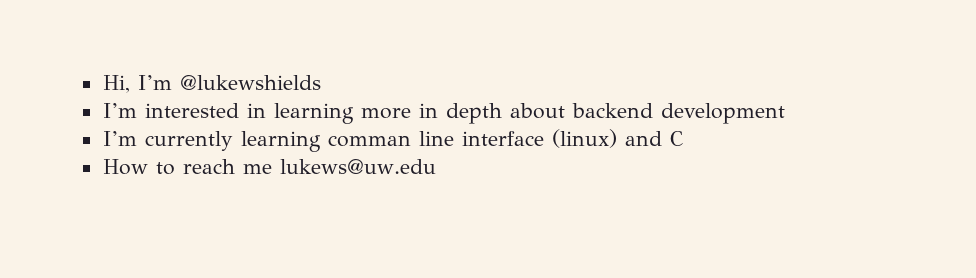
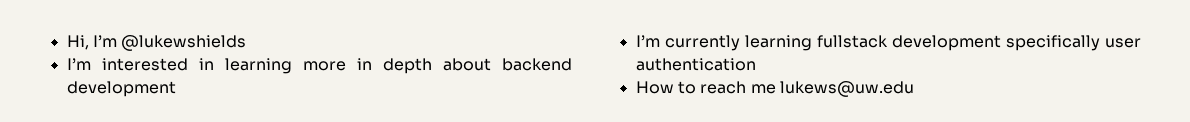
- I’m currently learning comman line interface (linux) and C
+ I’m currently learning fullstack development specifically user authentication

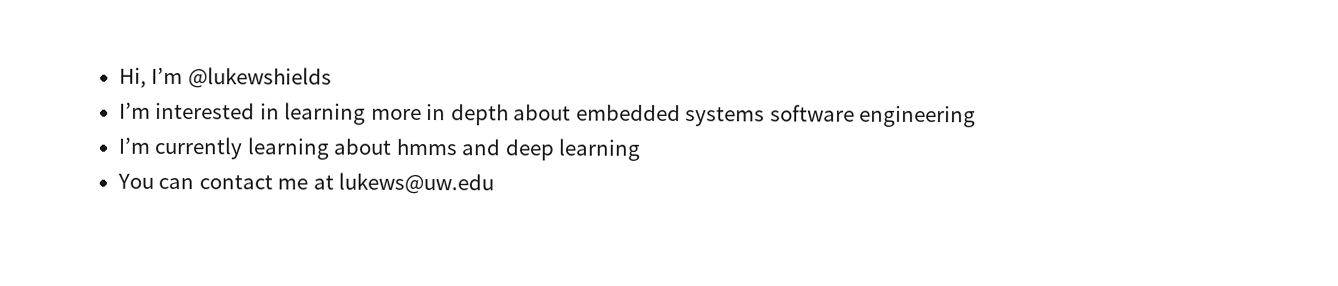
- I’m interested in learning more in depth about backend development
+ I’m interested in learning more in depth about embedded systems software engineering
- I’m currently learning fullstack development specifically user authentication
- How to reach me lukews@uw.edu
+ I’m currently learning about hmms and deep learning
+ You can contact me at lukews@uw.edu

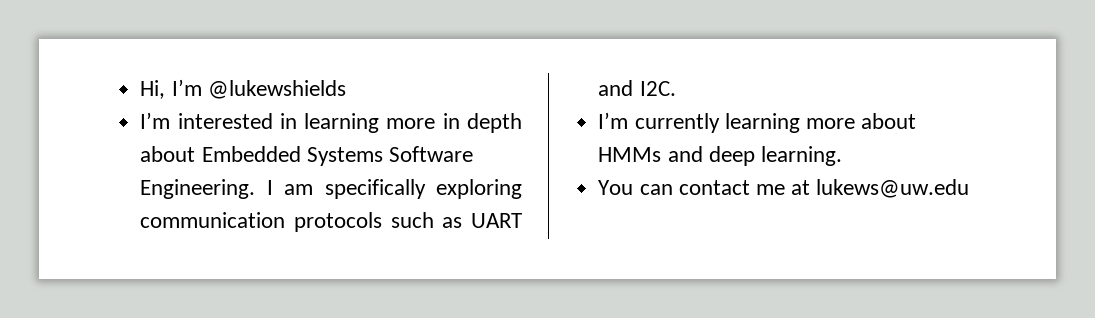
- I’m interested in learning more in depth about embedded systems software engineering
+ I’m interested in learning more in depth about Embedded Systems Software Engineering. I am specifically exploring communication protocols such as UART and I2C.
- I’m currently learning about hmms and deep learning
+ I’m currently learning more about HMMs and deep learning.

